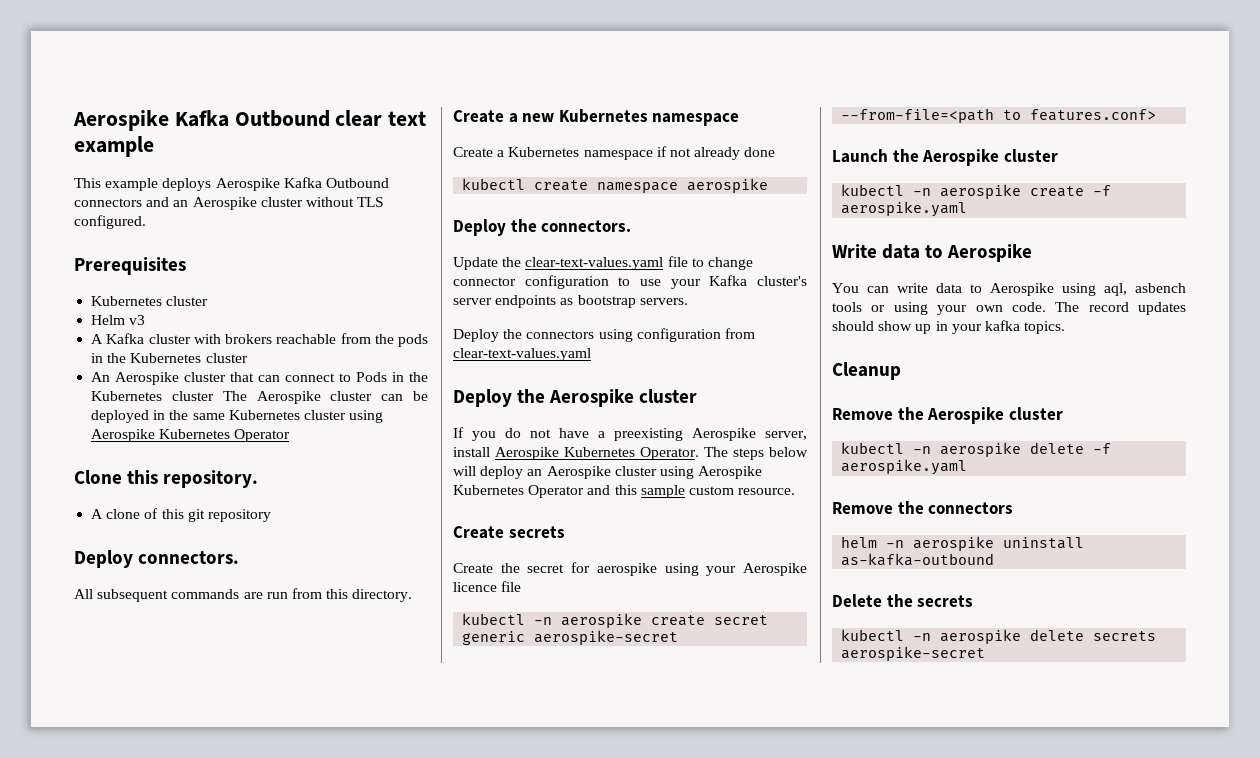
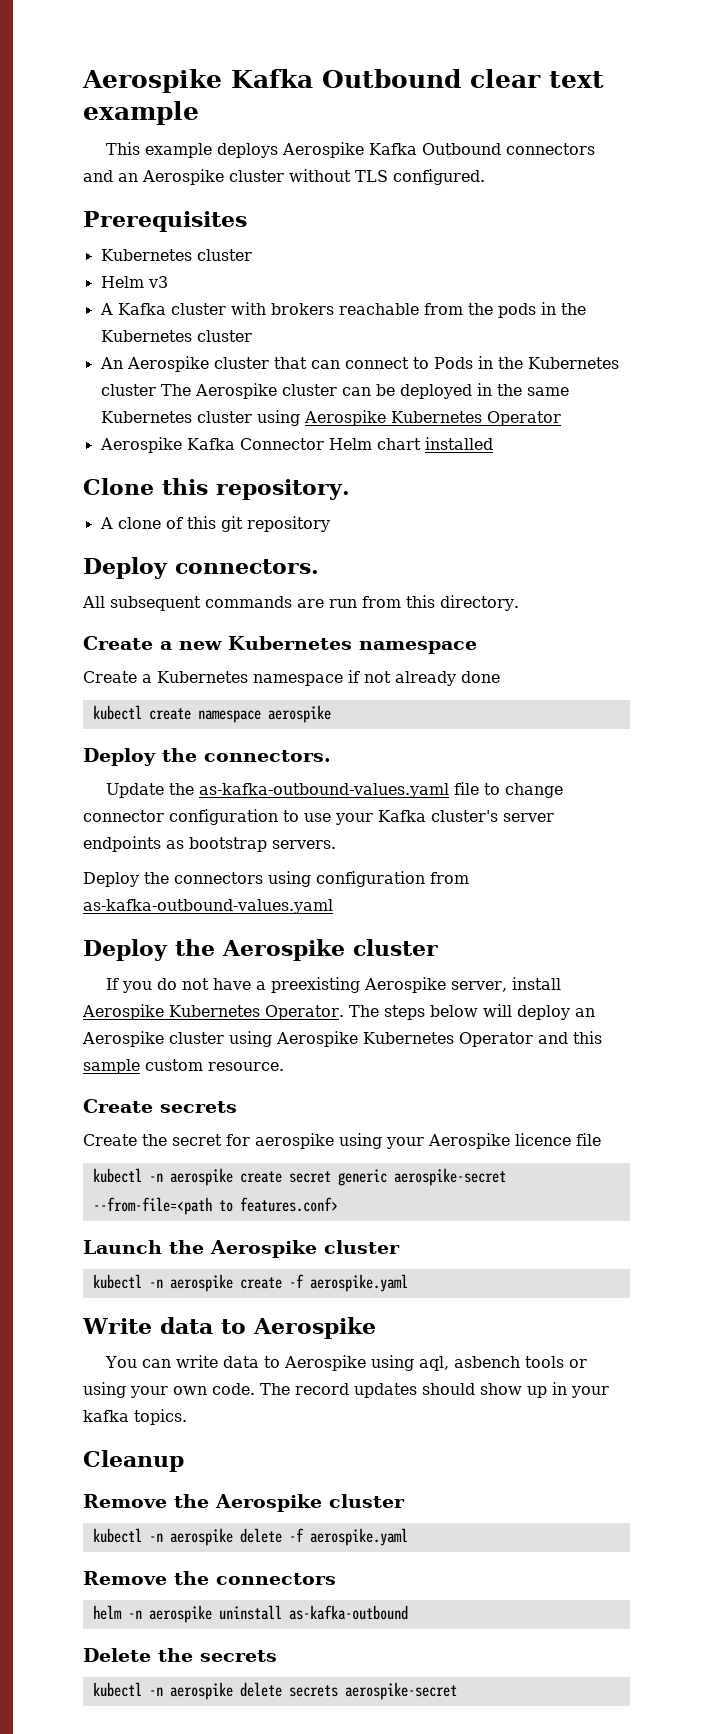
+ Aerospike Kafka Connector Helm chart installed
- Update the clear-text-values.yaml file to change connector configuration to use your Kafka cluster's server endpoints as bootstrap servers.
+ Update the as-kafka-outbound-values.yaml file to change connector configuration to use your Kafka cluster's server endpoints as bootstrap servers.
- Deploy the connectors using configuration from clear-text-values.yaml
+ Deploy the connectors using configuration from as-kafka-outbound-values.yaml

